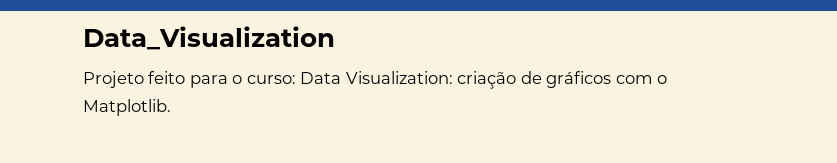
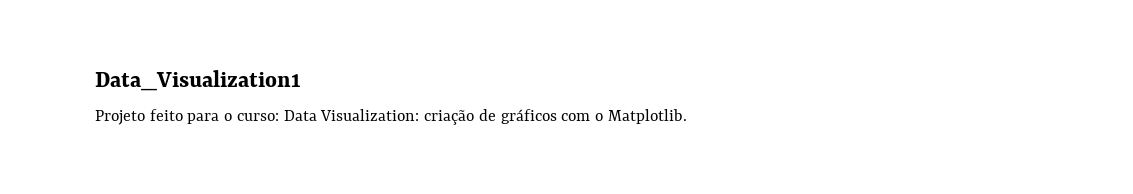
- Data_Visualization
+ Data_Visualization1

